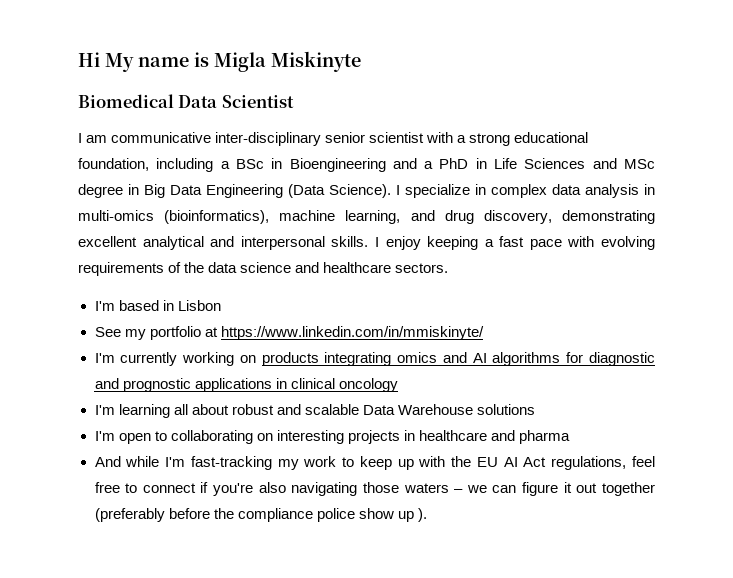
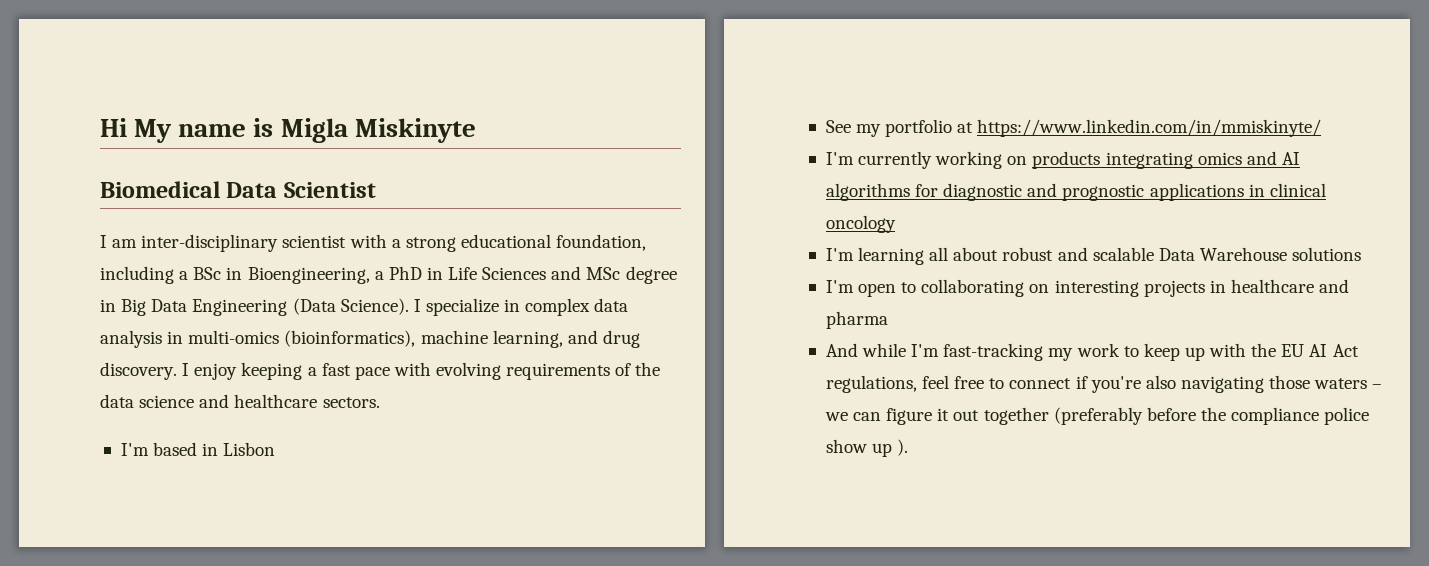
- I am communicative inter-disciplinary senior scientist with a strong educational foundation, including a BSc in Bioengineering and a PhD in Life Sciences and MSc degree in Big Data Engineering (Data Science).
+ I am inter-disciplinary scientist with a strong educational foundation, including a BSc in Bioengineering, a PhD in Life Sciences and MSc degree in Big Data Engineering (Data Science).
- I specialize in complex data analysis in multi-omics (bioinformatics), machine learning, and drug discovery, demonstrating excellent analytical and interpersonal skills.
+ I specialize in complex data analysis in multi-omics (bioinformatics), machine learning, and drug discovery.

